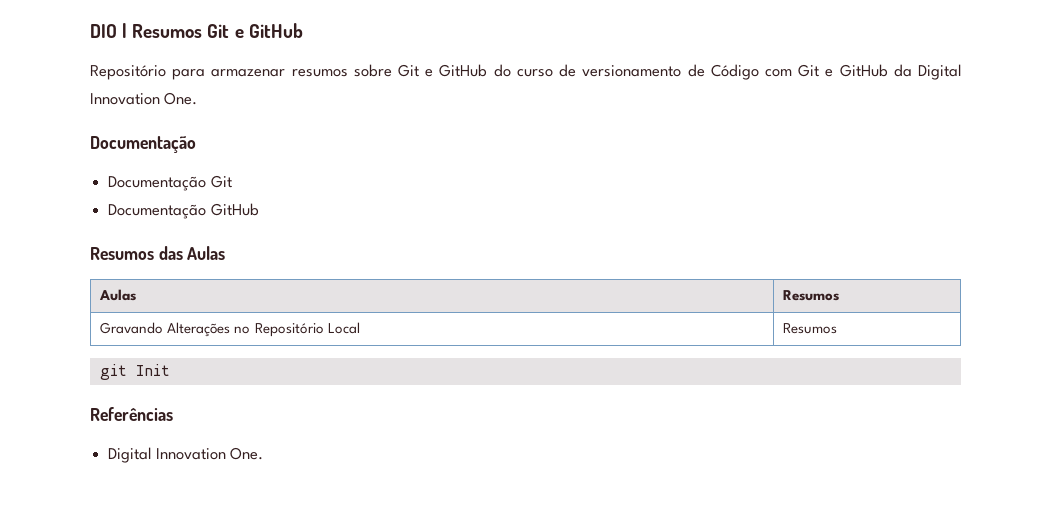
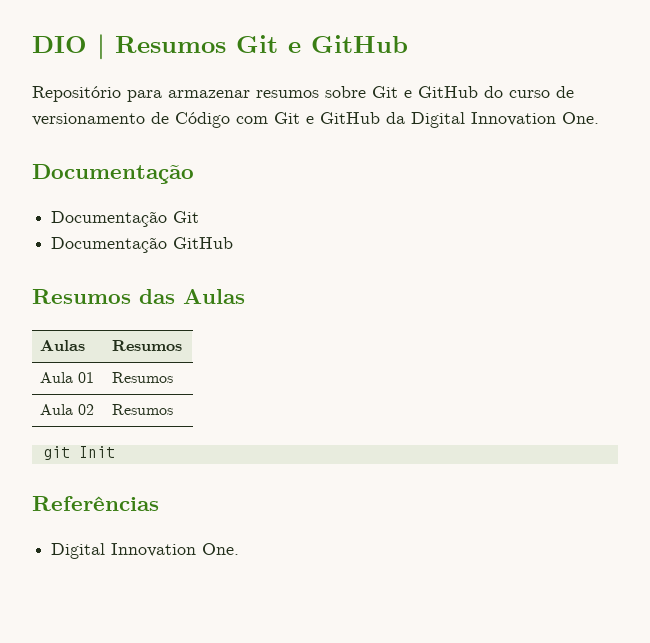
- Gravando Alterações no Repositório Local | Resumos
+ Aula 01 | Resumos
+ Aula 02 | Resumos

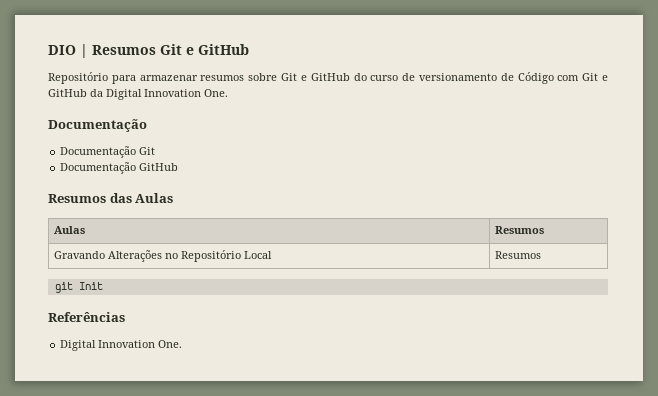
- Aula 01 | Resumos
- Aula 02 | Resumos
+ Gravando Alterações no Repositório Local | Resumos

